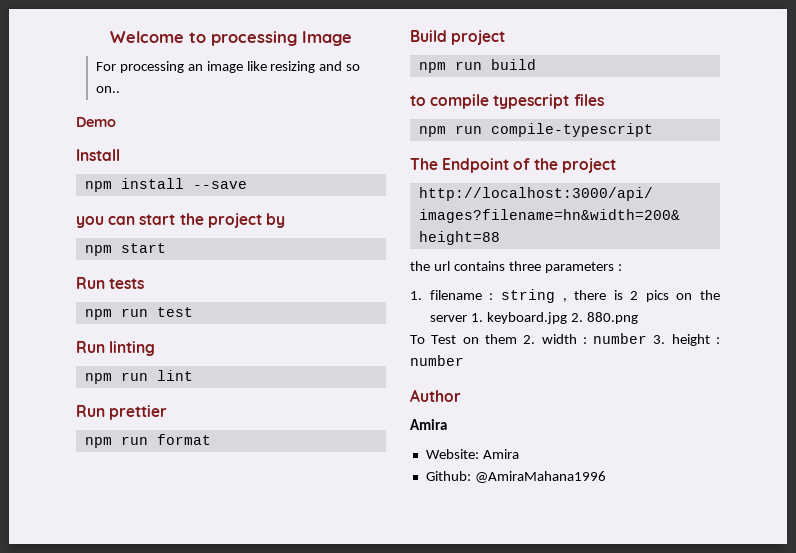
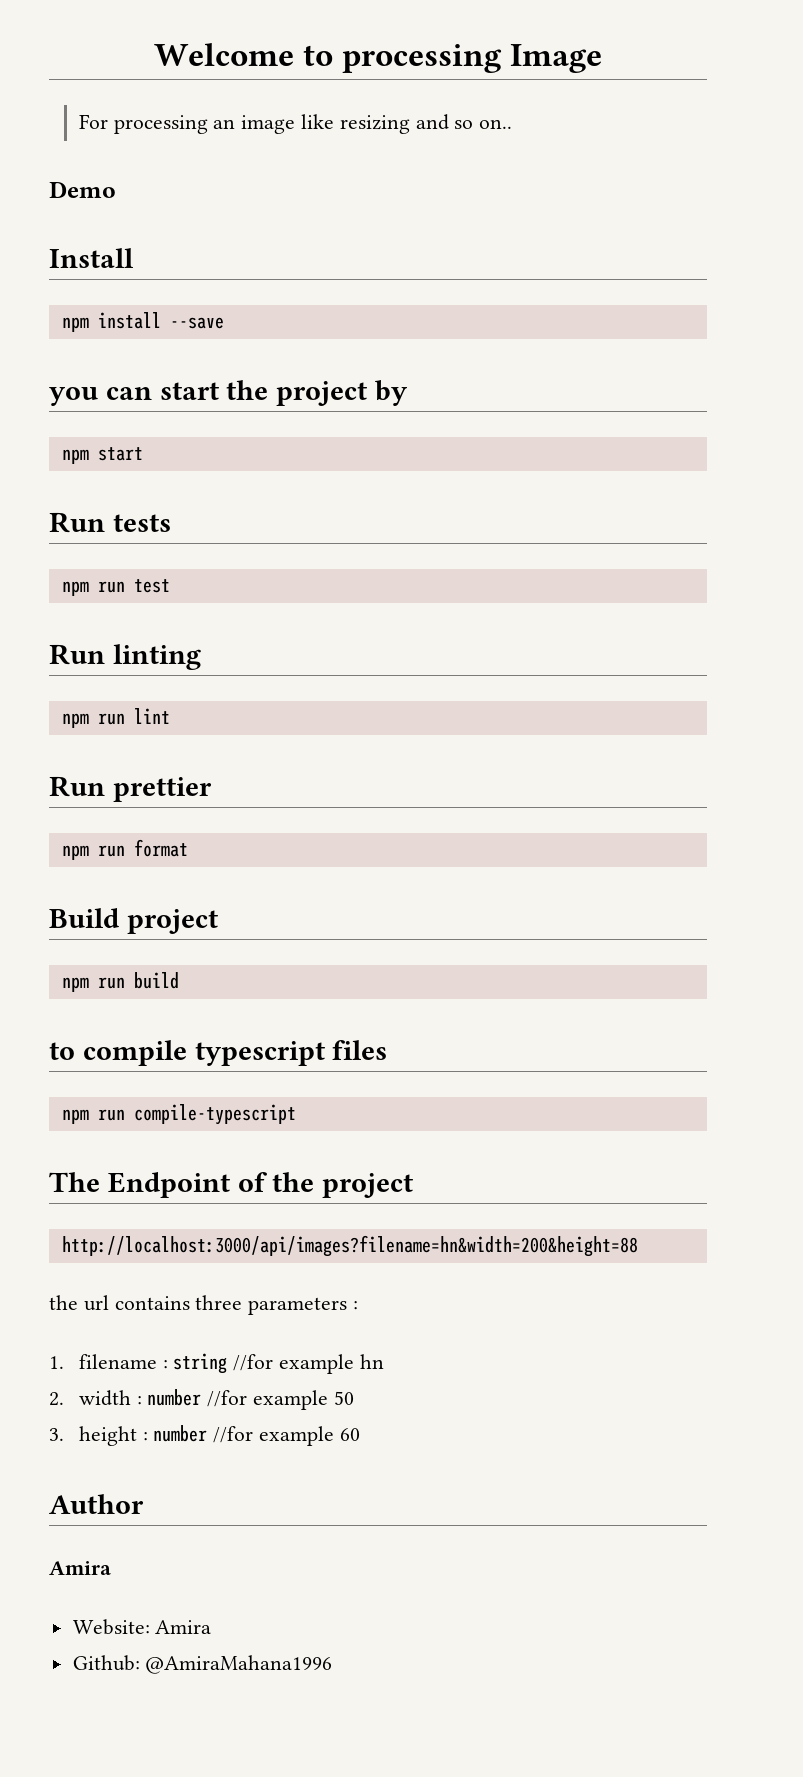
- 1. filename : string , there is 2 pics on the server 1. keyboard.jpg 2. 880.png
- To Test on them 2. width : number 3. height : number
+ 1. filename : string //for example hn
+ 2. width : number //for example 50
+ 3. height : number //for example 60

